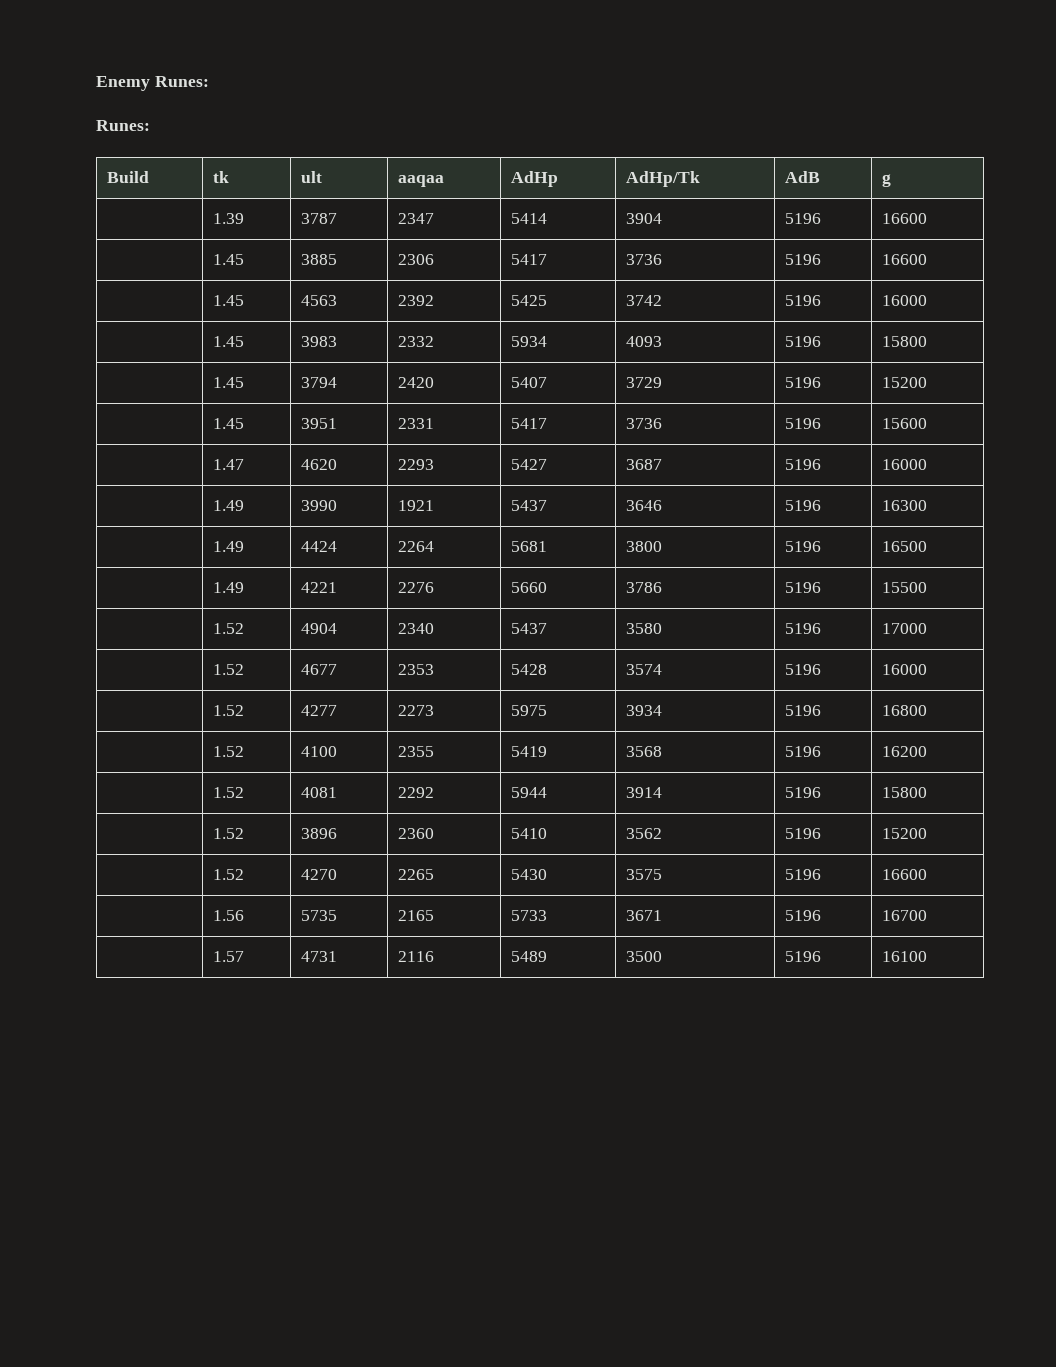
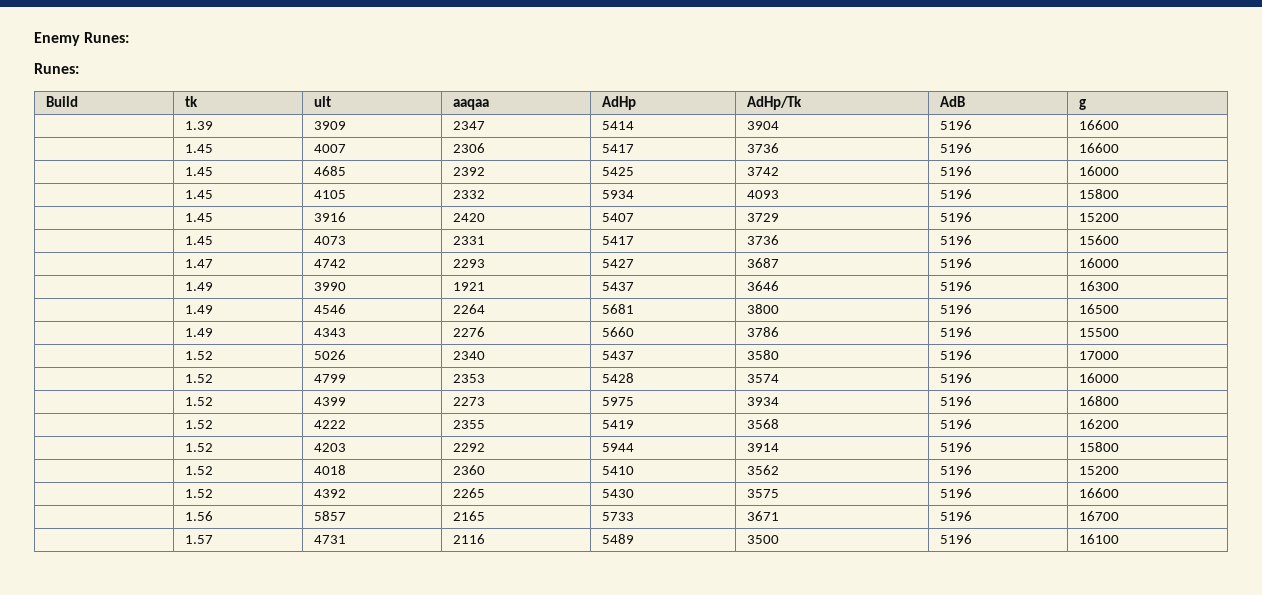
- | 1.39 | 3787 | 2347 | 5414 | 3904 | 5196 | 16600
+ | 1.39 | 3909 | 2347 | 5414 | 3904 | 5196 | 16600
- | 1.45 | 3885 | 2306 | 5417 | 3736 | 5196 | 16600
+ | 1.45 | 4007 | 2306 | 5417 | 3736 | 5196 | 16600
- | 1.45 | 4563 | 2392 | 5425 | 3742 | 5196 | 16000
+ | 1.45 | 4685 | 2392 | 5425 | 3742 | 5196 | 16000
- | 1.45 | 3983 | 2332 | 5934 | 4093 | 5196 | 15800
+ | 1.45 | 4105 | 2332 | 5934 | 4093 | 5196 | 15800
- | 1.45 | 3794 | 2420 | 5407 | 3729 | 5196 | 15200
+ | 1.45 | 3916 | 2420 | 5407 | 3729 | 5196 | 15200
- | 1.45 | 3951 | 2331 | 5417 | 3736 | 5196 | 15600
+ | 1.45 | 4073 | 2331 | 5417 | 3736 | 5196 | 15600
- | 1.47 | 4620 | 2293 | 5427 | 3687 | 5196 | 16000
+ | 1.47 | 4742 | 2293 | 5427 | 3687 | 5196 | 16000
- | 1.49 | 4424 | 2264 | 5681 | 3800 | 5196 | 16500
+ | 1.49 | 4546 | 2264 | 5681 | 3800 | 5196 | 16500
- | 1.49 | 4221 | 2276 | 5660 | 3786 | 5196 | 15500
+ | 1.49 | 4343 | 2276 | 5660 | 3786 | 5196 | 15500
- | 1.52 | 4904 | 2340 | 5437 | 3580 | 5196 | 17000
+ | 1.52 | 5026 | 2340 | 5437 | 3580 | 5196 | 17000
- | 1.52 | 4677 | 2353 | 5428 | 3574 | 5196 | 16000
+ | 1.52 | 4799 | 2353 | 5428 | 3574 | 5196 | 16000
- | 1.52 | 4277 | 2273 | 5975 | 3934 | 5196 | 16800
+ | 1.52 | 4399 | 2273 | 5975 | 3934 | 5196 | 16800
- | 1.52 | 4100 | 2355 | 5419 | 3568 | 5196 | 16200
+ | 1.52 | 4222 | 2355 | 5419 | 3568 | 5196 | 16200
- | 1.52 | 4081 | 2292 | 5944 | 3914 | 5196 | 15800
+ | 1.52 | 4203 | 2292 | 5944 | 3914 | 5196 | 15800
- | 1.52 | 3896 | 2360 | 5410 | 3562 | 5196 | 15200
+ | 1.52 | 4018 | 2360 | 5410 | 3562 | 5196 | 15200
- | 1.52 | 4270 | 2265 | 5430 | 3575 | 5196 | 16600
+ | 1.52 | 4392 | 2265 | 5430 | 3575 | 5196 | 16600
- | 1.56 | 5735 | 2165 | 5733 | 3671 | 5196 | 16700
+ | 1.56 | 5857 | 2165 | 5733 | 3671 | 5196 | 16700

